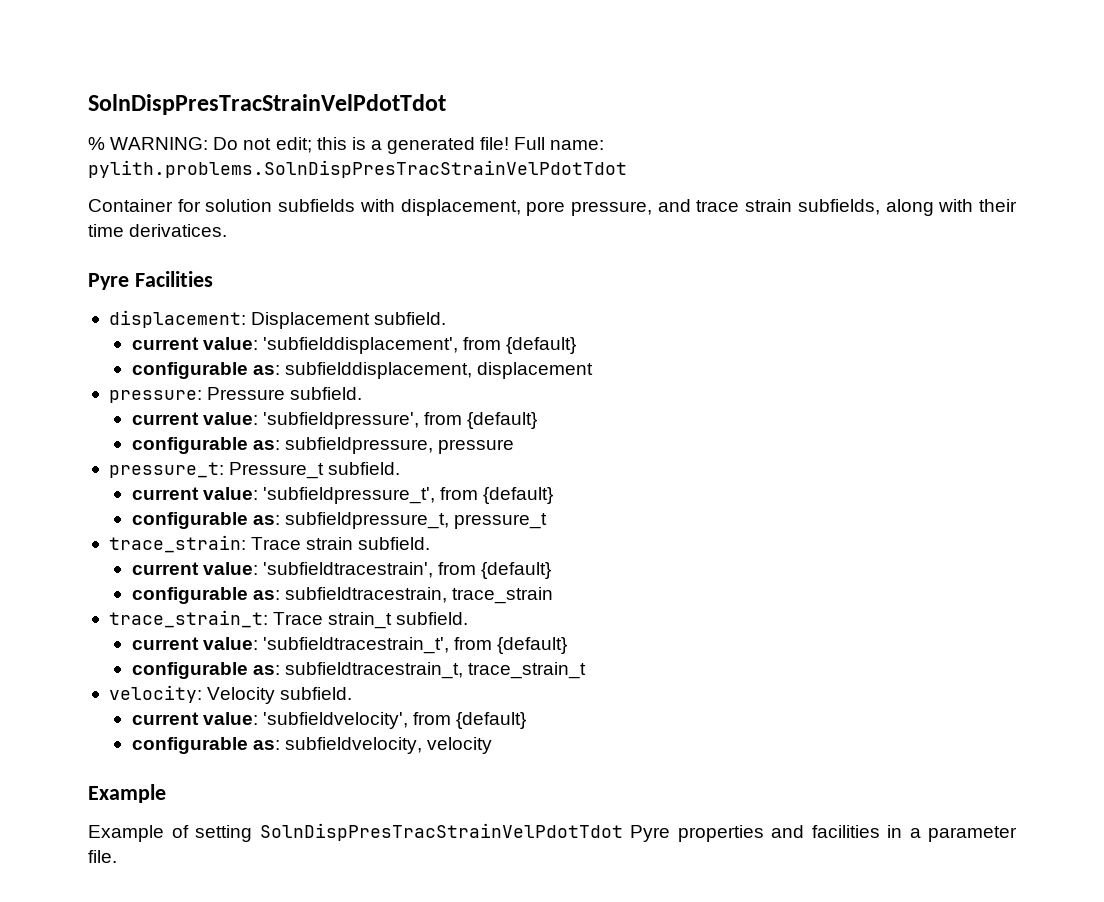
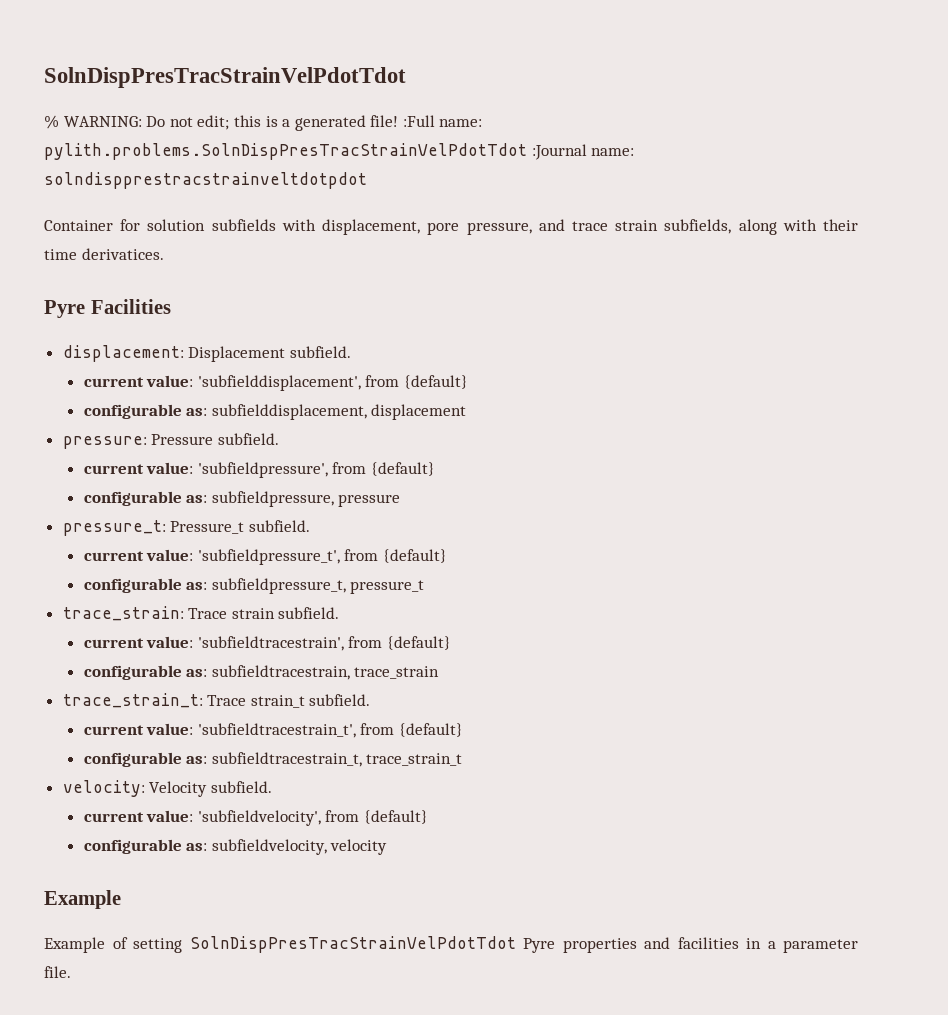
- % WARNING: Do not edit; this is a generated file! Full name: pylith.problems.SolnDispPresTracStrainVelPdotTdot
+ % WARNING: Do not edit; this is a generated file! :Full name: pylith.problems.SolnDispPresTracStrainVelPdotTdot :Journal name: solndispprestracstrainveltdotpdot

